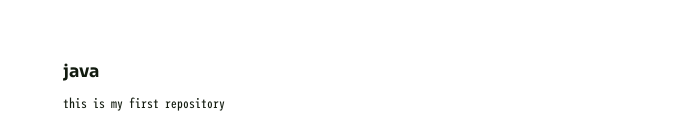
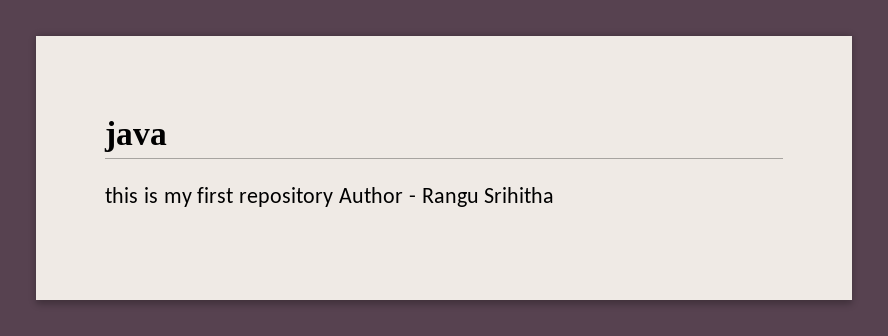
- this is my first repository
+ this is my first repository Author - Rangu Srihitha

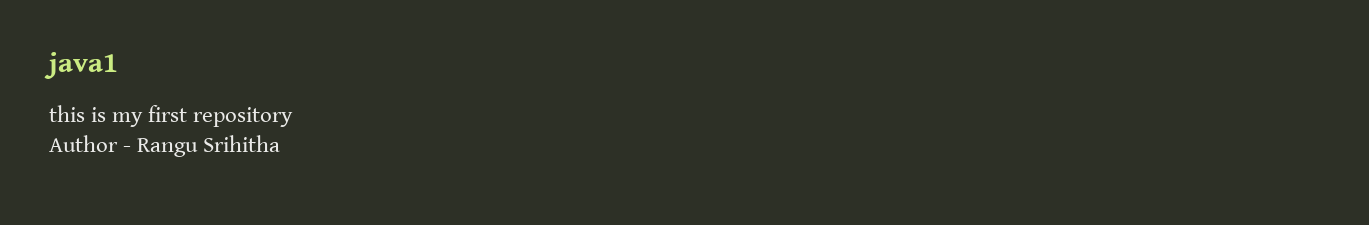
- java
+ java1
- this is my first repository Author - Rangu Srihitha
+ this is my first repository
+ Author - Rangu Srihitha

